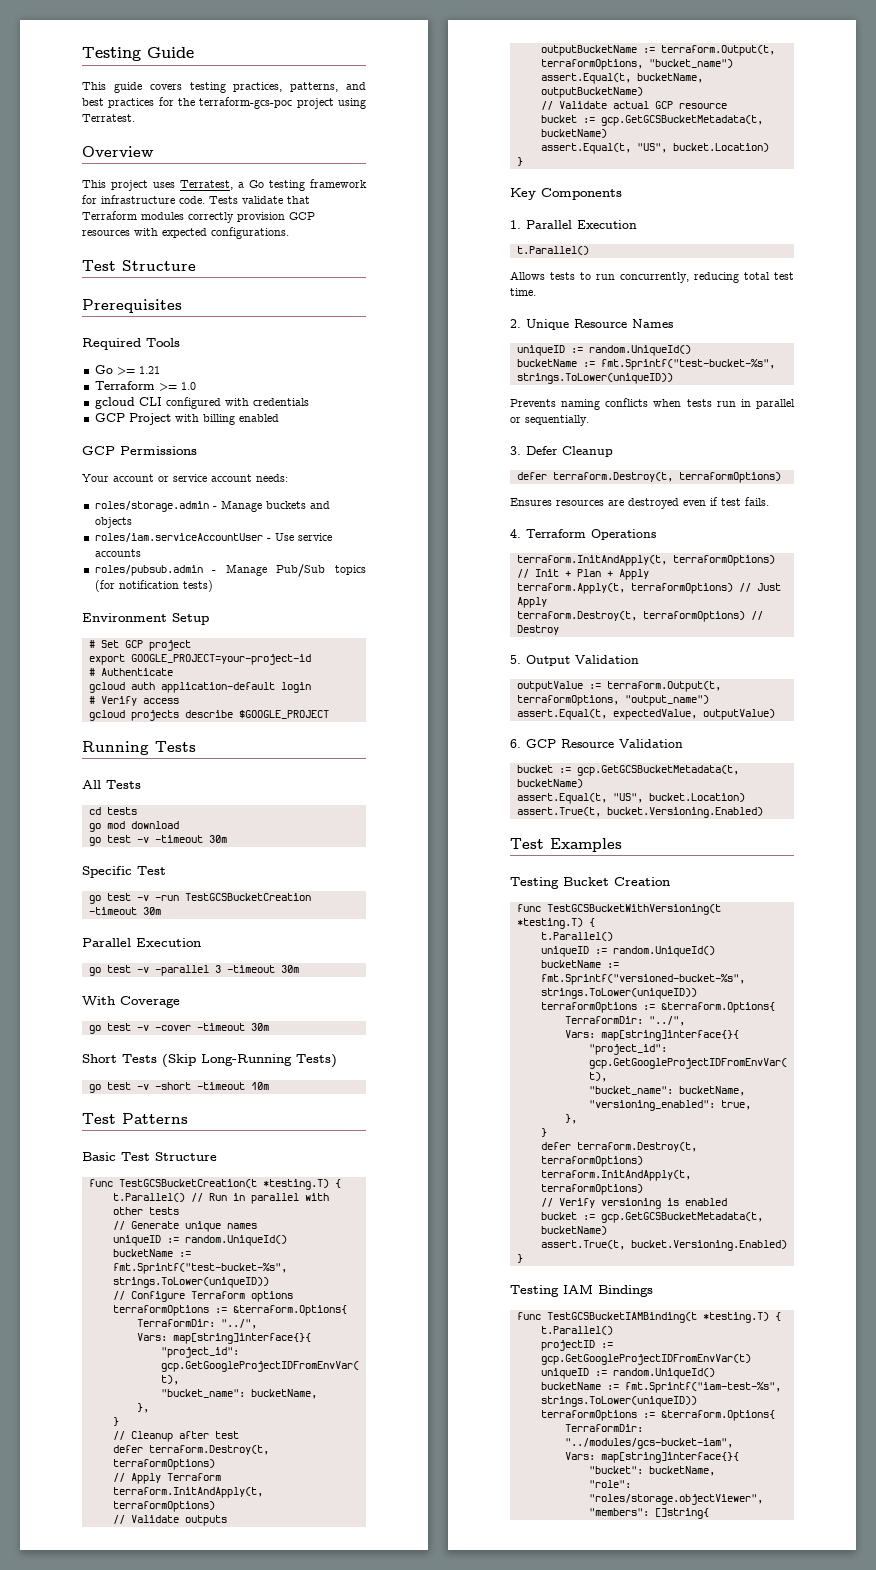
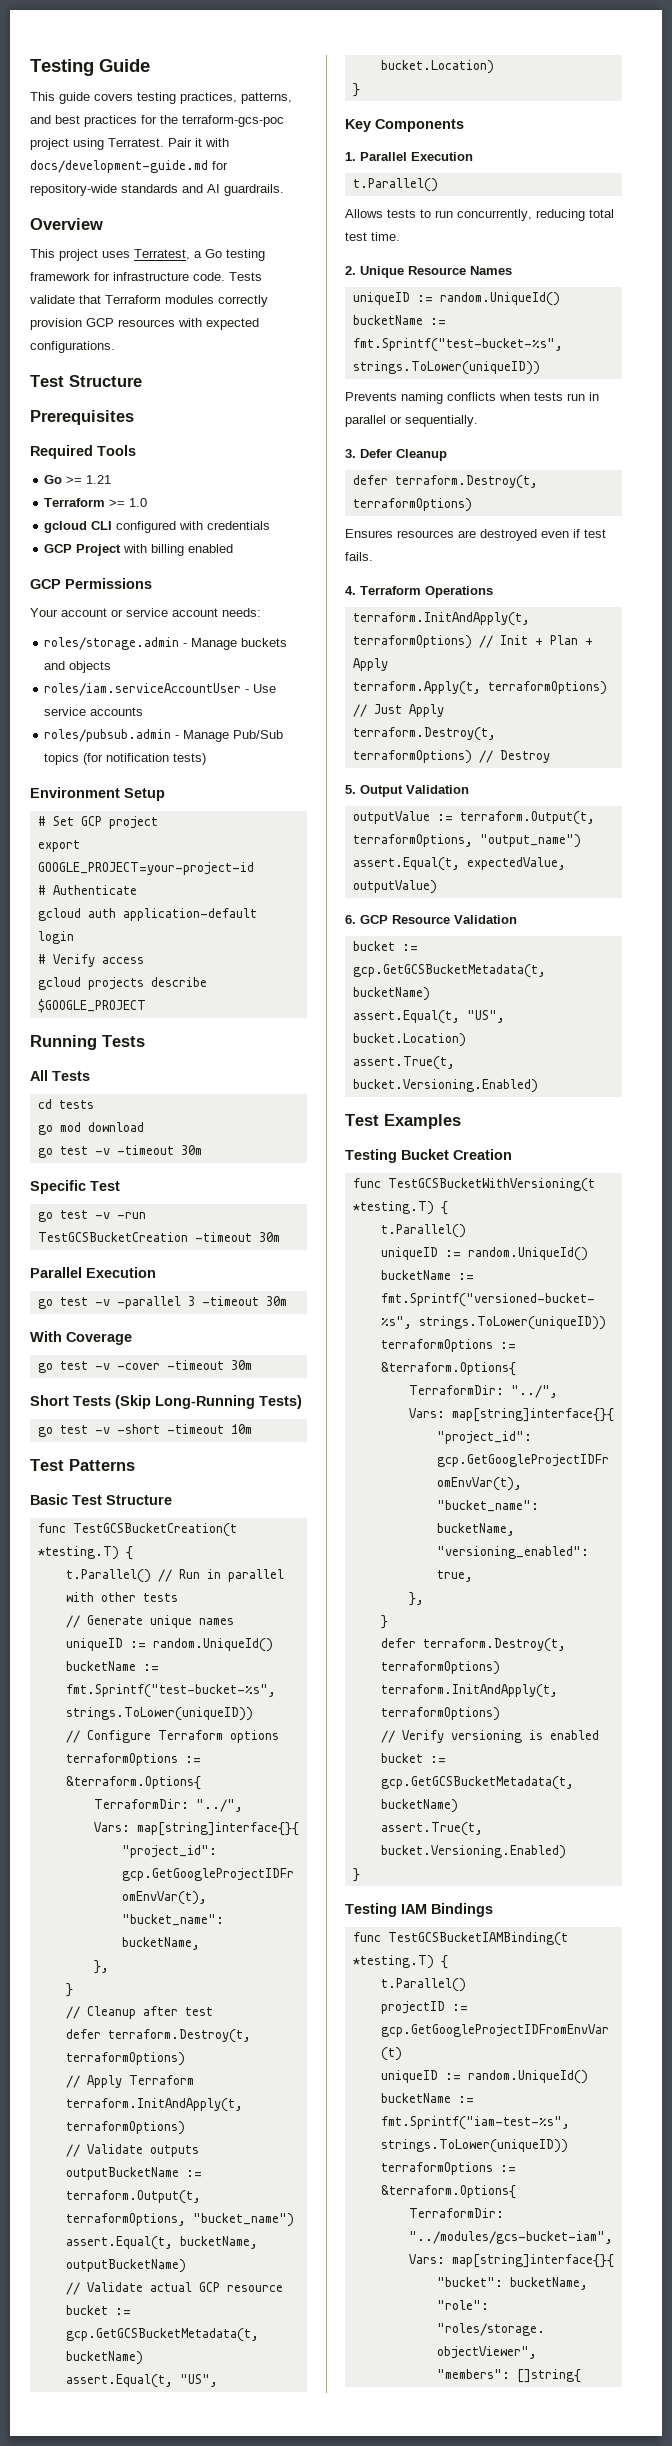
+ Pair it with docs/development-guide.md for repository-wide standards and AI guardrails.

